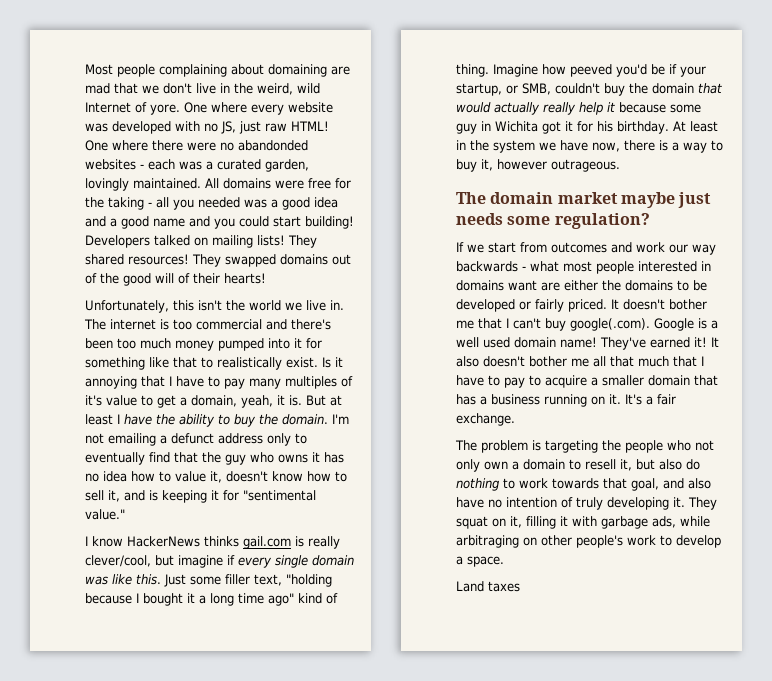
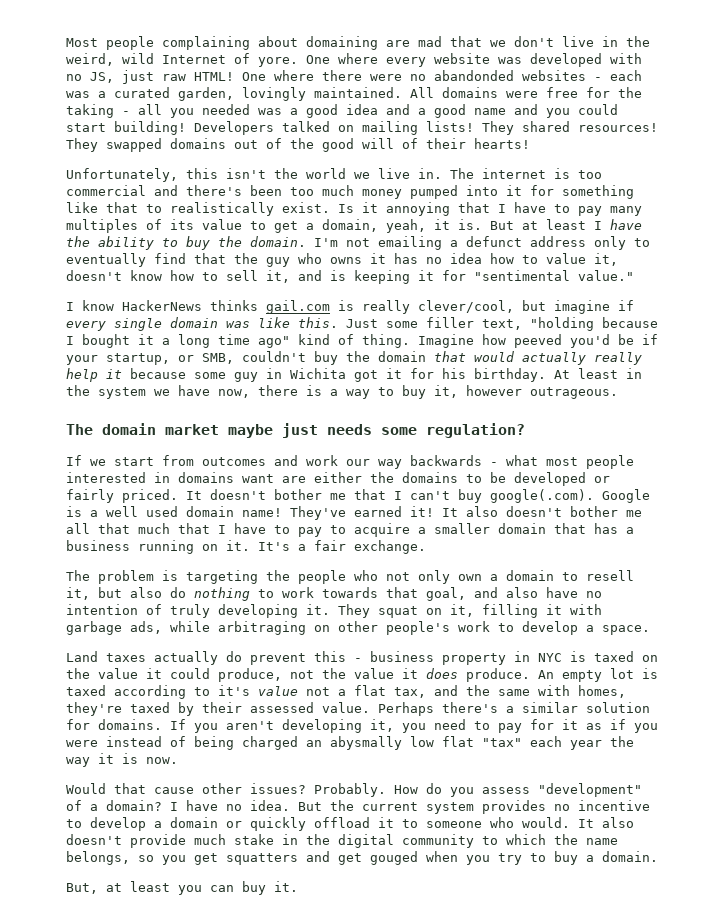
- Is it annoying that I have to pay many multiples of it's value to get a domain, yeah, it is.
+ Is it annoying that I have to pay many multiples of its value to get a domain, yeah, it is.
- Land taxes
+ Land taxes actually do prevent this - business property in NYC is taxed on the value it could produce, not the value it does produce. An empty lot is taxed according to it's value not a flat tax, and the same with homes, they're taxed by their assessed value. Perhaps there's a similar solution for domains. If you aren't developing it, you need to pay for it as if you were instead of being charged an abysmally low flat "tax" each year the way it is now.
+ Would that cause other issues? Probably. How do you assess "development" of a domain? I have no idea. But the current system provides no incentive to develop a domain or quickly offload it to someone who would. It also doesn't provide much stake in the digital community to which the name belongs, so you get squatters and get gouged when you try to buy a domain.
+ But, at least you can buy it.

